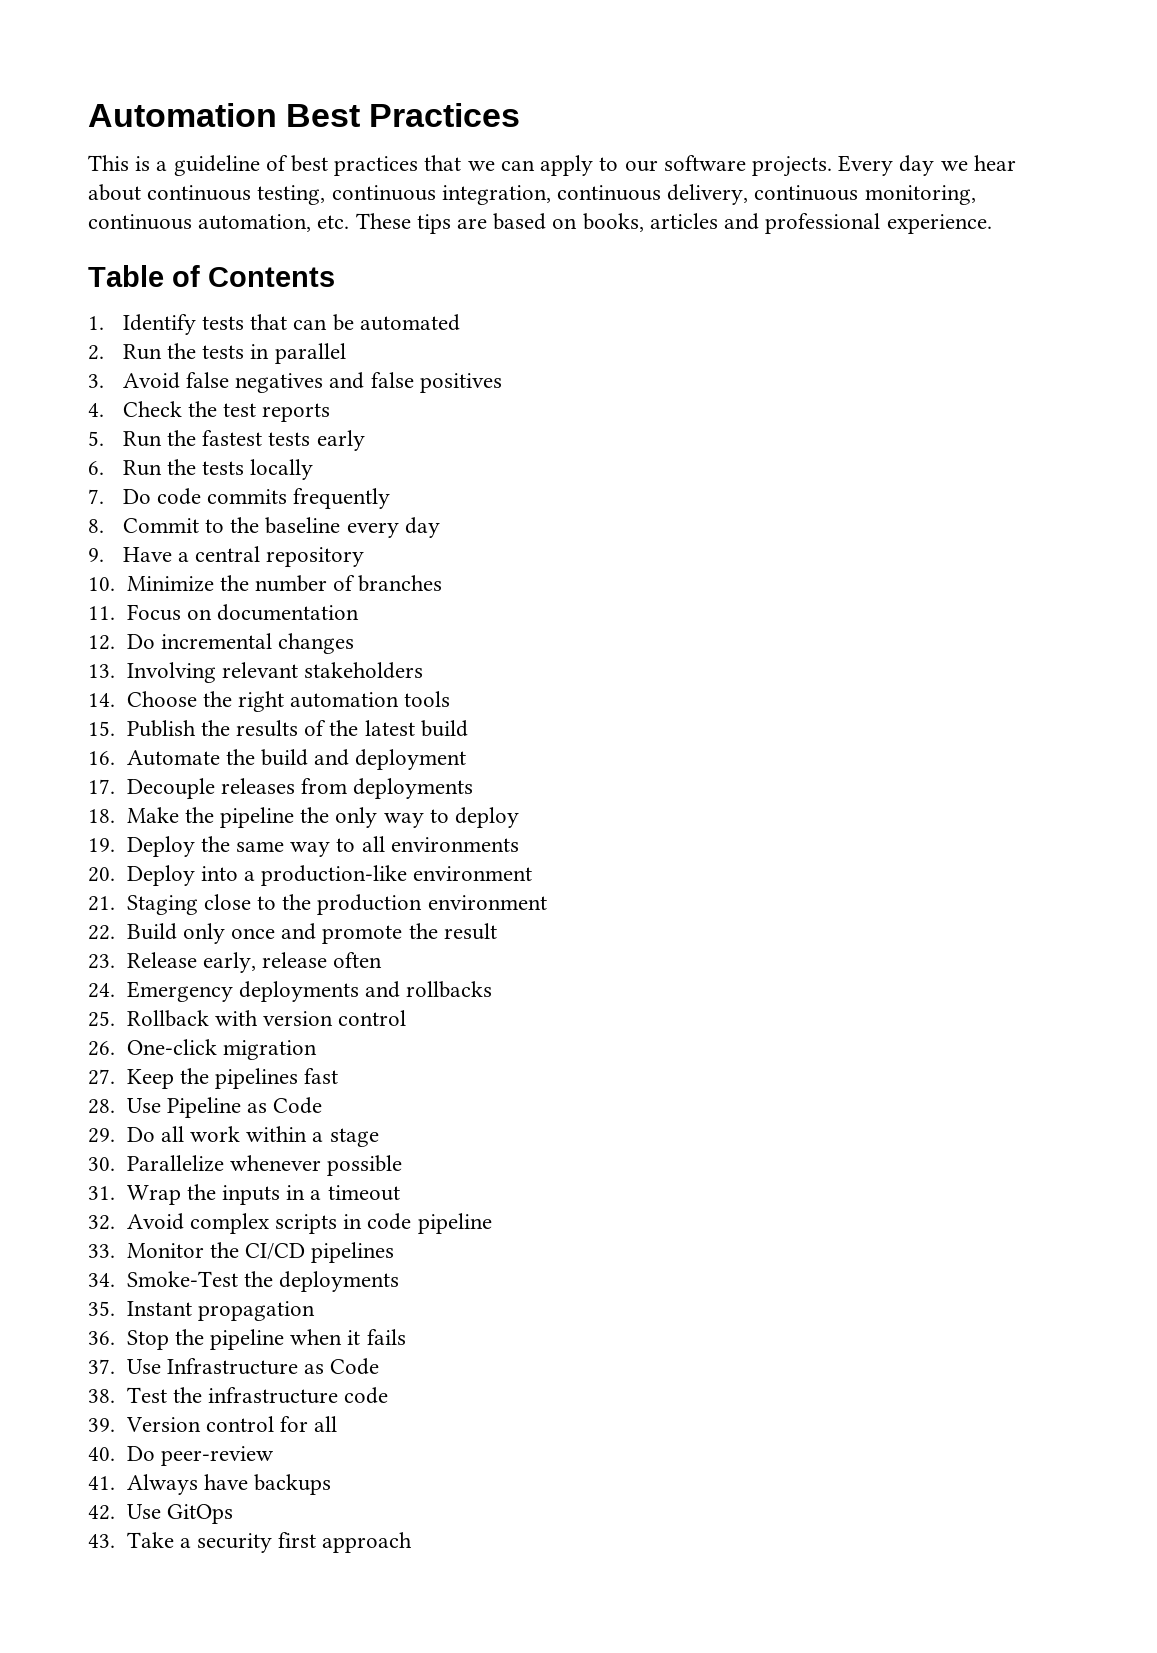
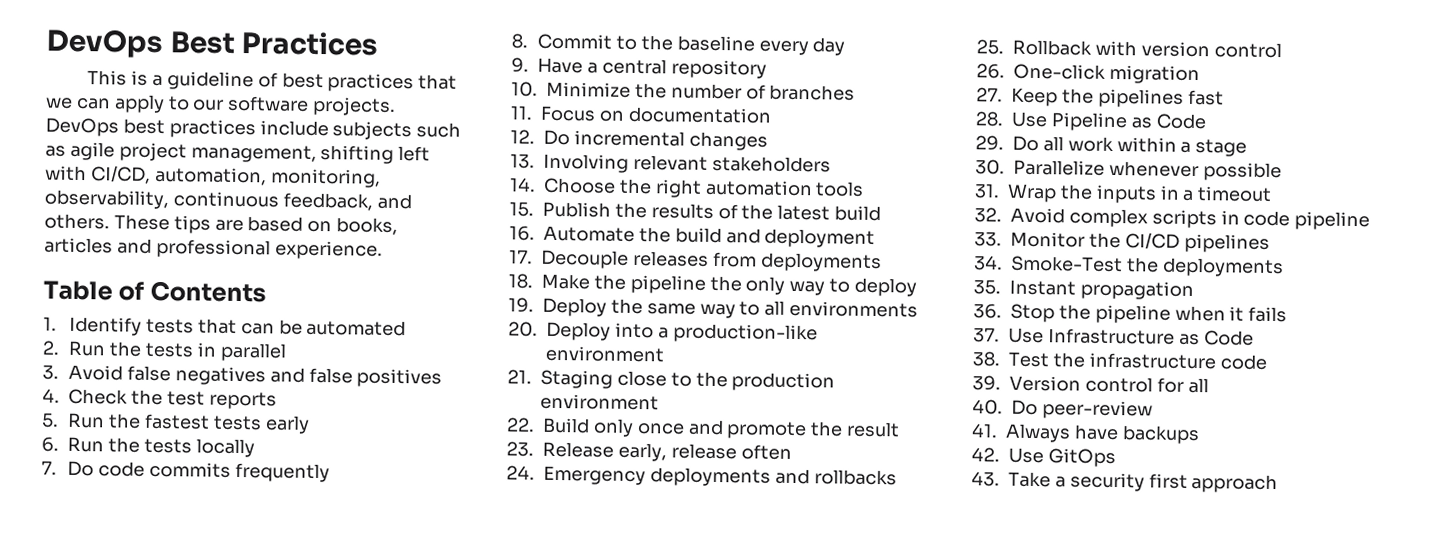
- Automation Best Practices
+ DevOps Best Practices
- Every day we hear about continuous testing, continuous integration, continuous delivery, continuous monitoring, continuous automation, etc. These tips are based on books, articles and professional experience.
+ DevOps best practices include subjects such as agile project management, shifting left with CI/CD, automation, monitoring, observability, continuous feedback, and others. These tips are based on books, articles and professional experience.

